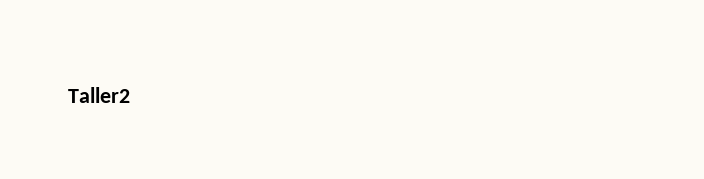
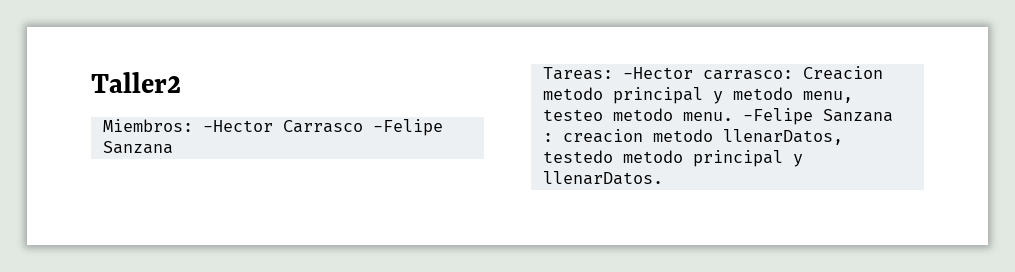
+ Miembros: -Hector Carrasco -Felipe Sanzana
+ Tareas: -Hector carrasco: Creacion metodo principal y metodo menu, testeo metodo menu. -Felipe Sanzana : creacion metodo llenarDatos, testedo metodo principal y llenarDatos.

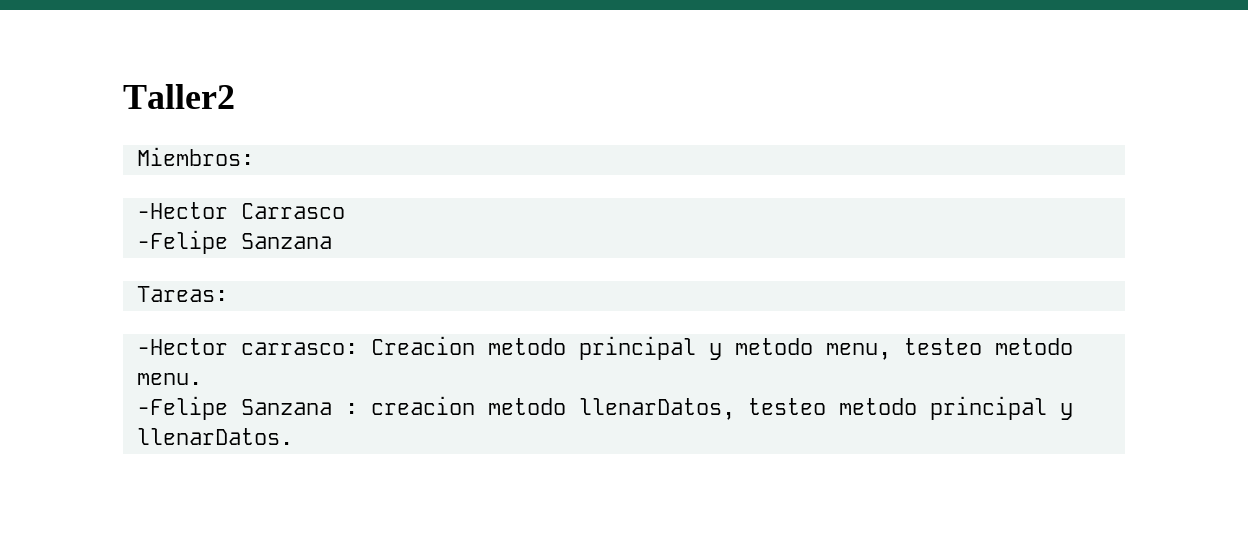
- Miembros: -Hector Carrasco -Felipe Sanzana
+ Miembros:
+ -Hector Carrasco
+ -Felipe Sanzana
- Tareas: -Hector carrasco: Creacion metodo principal y metodo menu, testeo metodo menu. -Felipe Sanzana : creacion metodo llenarDatos, testedo metodo principal y llenarDatos.
+ Tareas:
+ -Hector carrasco: Creacion metodo principal y metodo menu, testeo metodo menu.
+ -Felipe Sanzana : creacion metodo llenarDatos, testeo metodo principal y llenarDatos.

